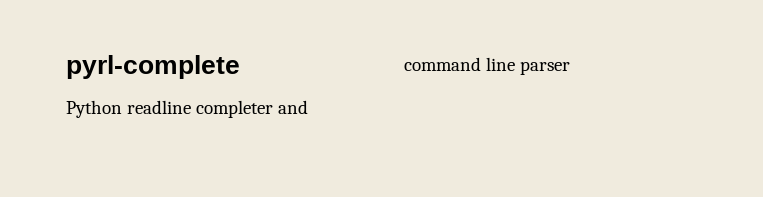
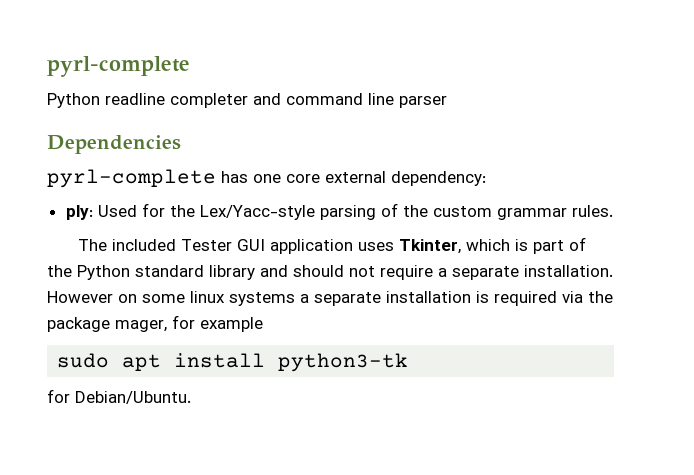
+ Dependencies
+ pyrl-complete has one core external dependency:
+ ply: Used for the Lex/Yacc-style parsing of the custom grammar rules.
+ The included Tester GUI application uses Tkinter, which is part of the Python standard library and should not require a separate installation. However on some linux systems a separate installation is required via the package mager, for example
+ sudo apt install python3-tk
+ for Debian/Ubuntu.

